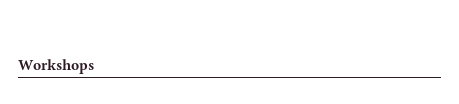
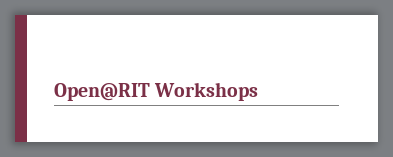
- Workshops
+ Open@RIT Workshops

